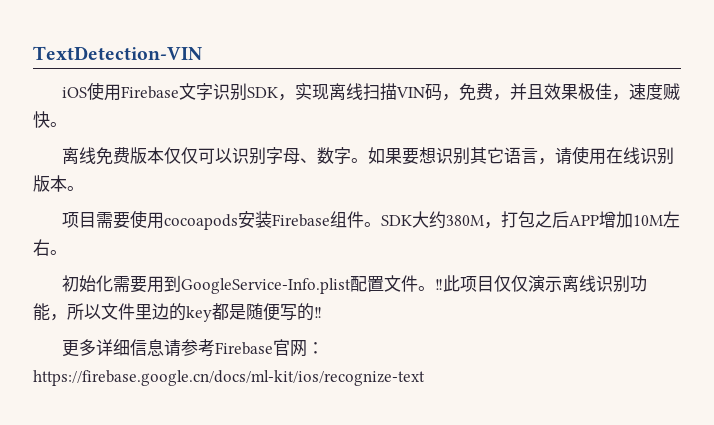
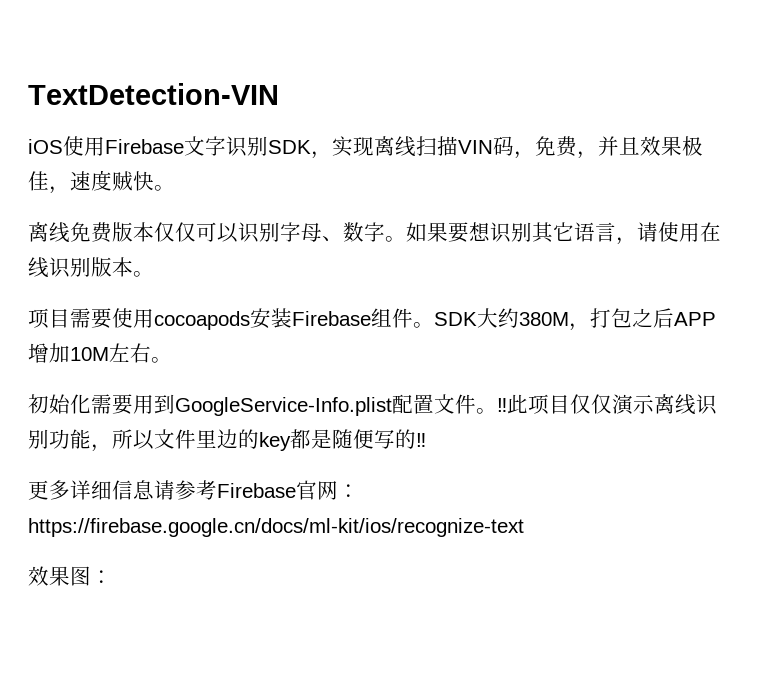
+ 效果图：

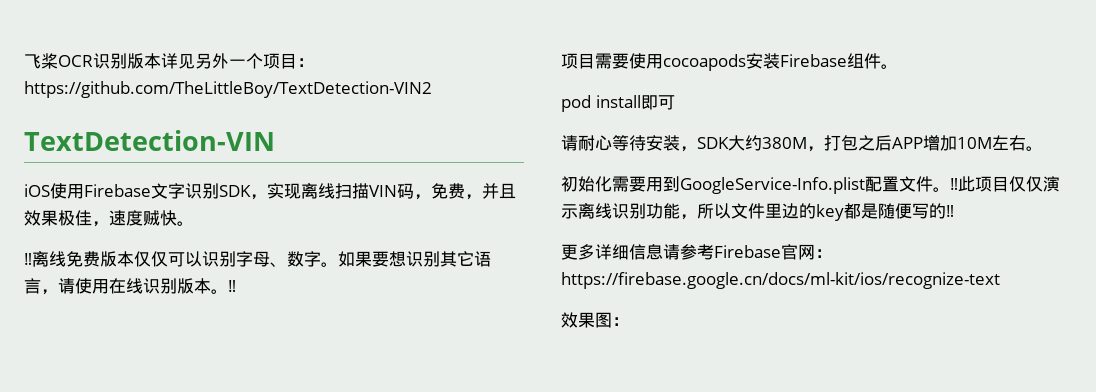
+ 飞桨OCR识别版本详见另外一个项目：https://github.com/TheLittleBoy/TextDetection-VIN2
- 离线免费版本仅仅可以识别字母、数字。
+ ‼离线免费版本仅仅可以识别字母、数字。
- 如果要想识别其它语言，请使用在线识别版本。
+ 如果要想识别其它语言，请使用在线识别版本。‼
- 项目需要使用cocoapods安装Firebase组件。SDK大约380M，打包之后APP增加10M左右。
+ 项目需要使用cocoapods安装Firebase组件。
+ pod install即可
+ 请耐心等待安装，SDK大约380M，打包之后APP增加10M左右。

